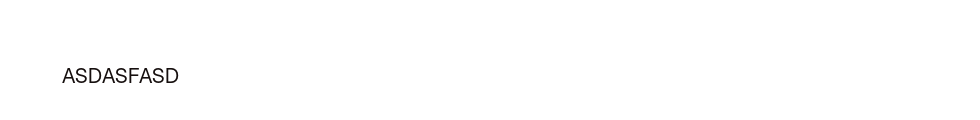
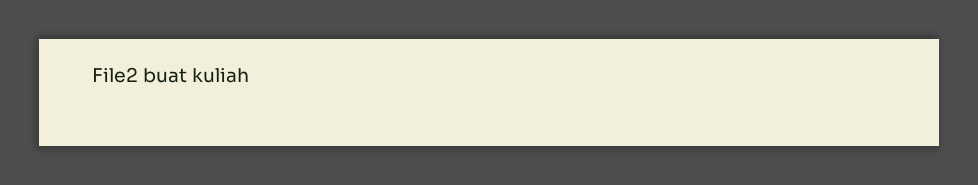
- ASDASFASD
+ File2 buat kuliah

